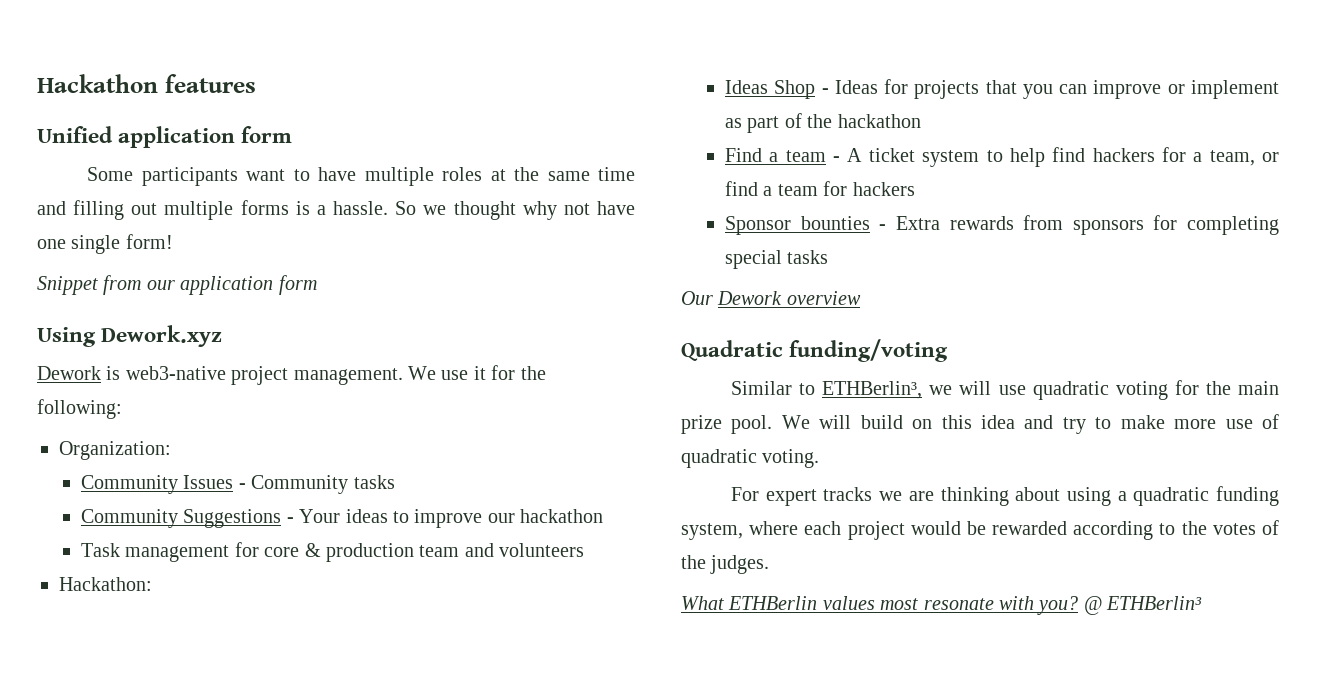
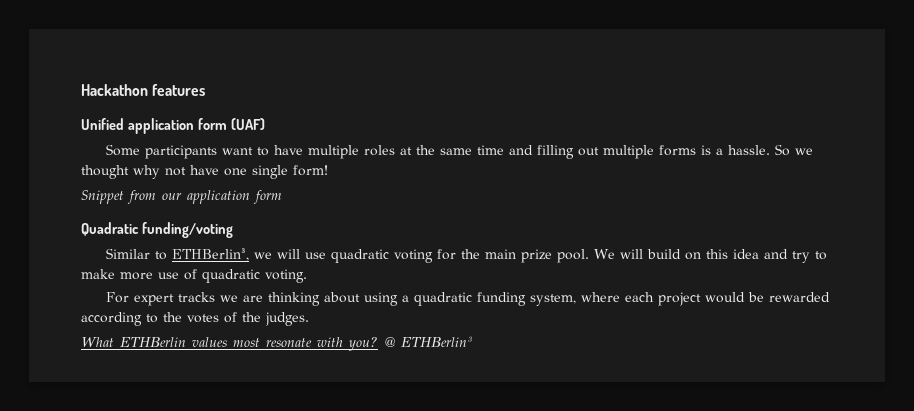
- Unified application form
+ Unified application form (UAF)
- Using Dework.xyz
- Dework is web3-native project management. We use it for the following:
- Organization:
- Community Issues - Community tasks
- Community Suggestions - Your ideas to improve our hackathon
- Task management for core & production team and volunteers
- Hackathon:
- Ideas Shop - Ideas for projects that you can improve or implement as part of the hackathon
- Find a team - A ticket system to help find hackers for a team, or find a team for hackers
- Sponsor bounties - Extra rewards from sponsors for completing special tasks
- Our Dework overview

